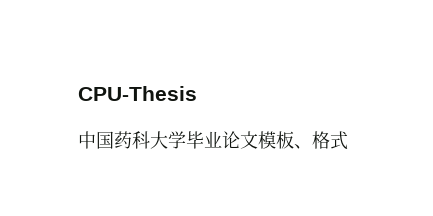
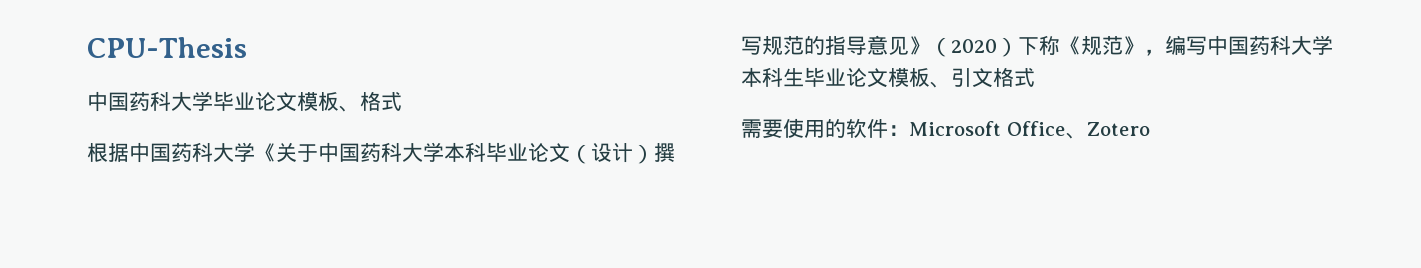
+ 根据中国药科大学《关于中国药科大学本科毕业论文（设计）撰写规范的指导意见》（2020）下称《规范》，编写中国药科大学本科生毕业论文模板、引文格式
+ 需要使用的软件：Microsoft Office、Zotero

